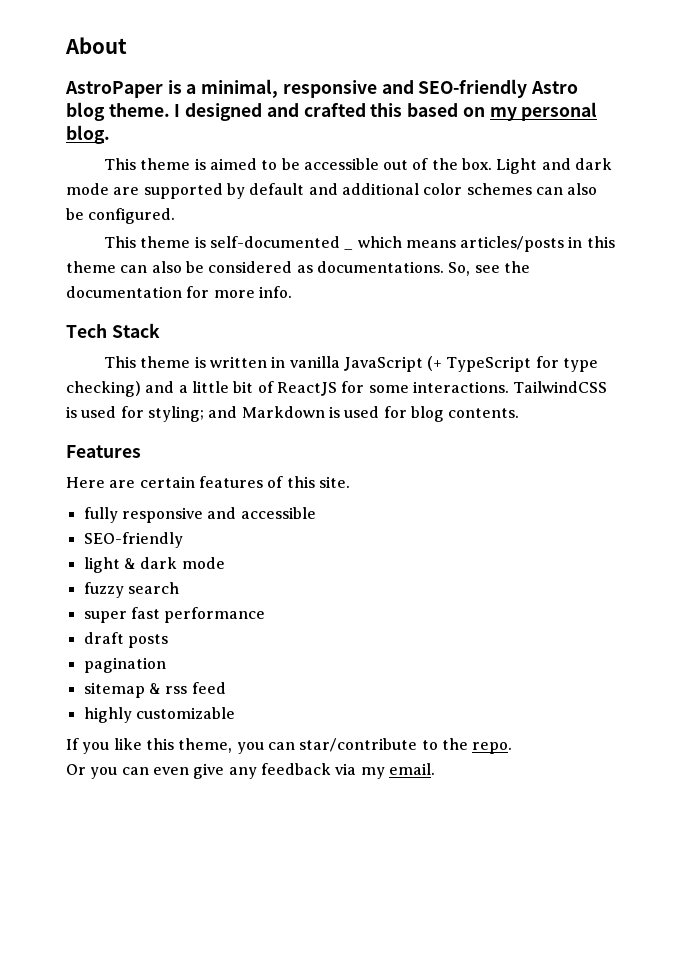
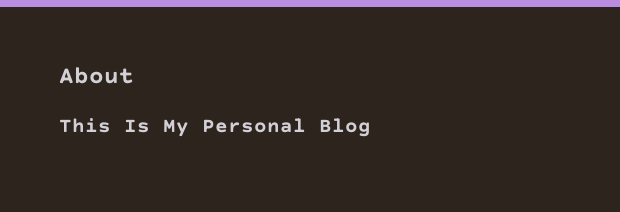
- AstroPaper is a minimal, responsive and SEO-friendly Astro blog theme. I designed and crafted this based on my personal blog.
- This theme is aimed to be accessible out of the box. Light and dark mode are supported by default and additional color schemes can also be configured.
- This theme is self-documented _ which means articles/posts in this theme can also be considered as documentations. So, see the documentation for more info.
- Tech Stack
- This theme is written in vanilla JavaScript (+ TypeScript for type checking) and a little bit of ReactJS for some interactions. TailwindCSS is used for styling; and Markdown is used for blog contents.
- Features
- Here are certain features of this site.
- fully responsive and accessible
- SEO-friendly
- light & dark mode
- fuzzy search
- super fast performance
- draft posts
- pagination
- sitemap & rss feed
- highly customizable
- If you like this theme, you can star/contribute to the repo.
- Or you can even give any feedback via my email.
+ This Is My Personal Blog

